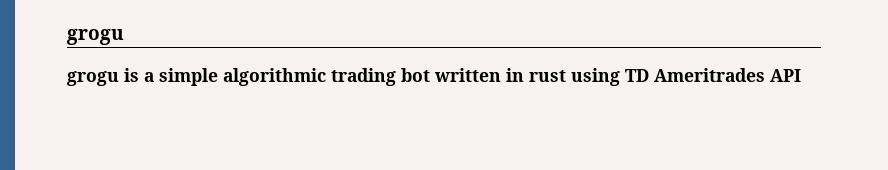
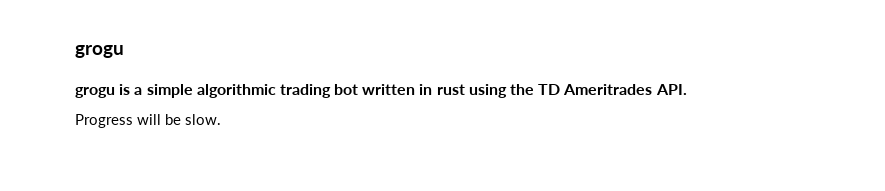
- grogu is a simple algorithmic trading bot written in rust using TD Ameritrades API
+ grogu is a simple algorithmic trading bot written in rust using the TD Ameritrades API.
+ Progress will be slow.

